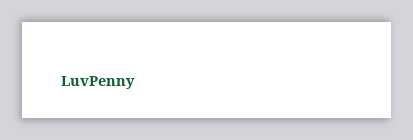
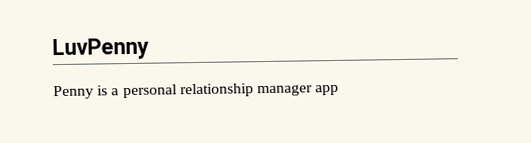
+ Penny is a personal relationship manager app

